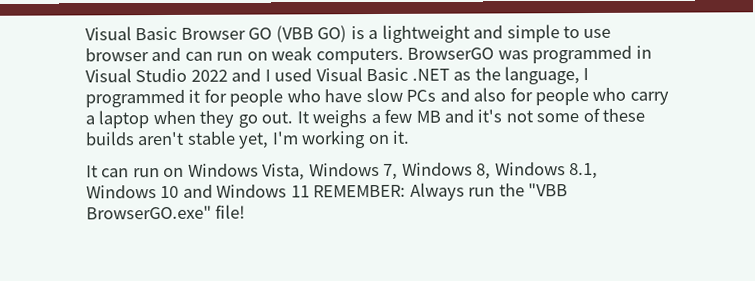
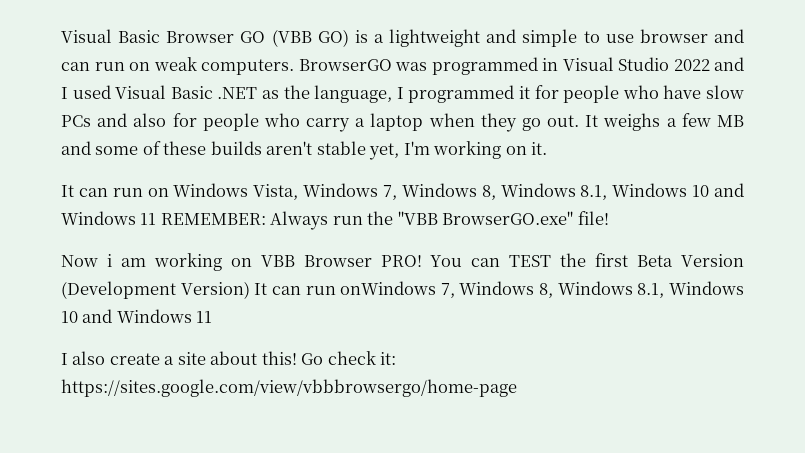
- It weighs a few MB and it's not some of these builds aren't stable yet, I'm working on it.
+ It weighs a few MB and some of these builds aren't stable yet, I'm working on it.
+ Now i am working on VBB Browser PRO! You can TEST the first Beta Version (Development Version) It can run onWindows 7, Windows 8, Windows 8.1, Windows 10 and Windows 11
+ I also create a site about this! Go check it: https://sites.google.com/view/vbbbrowsergo/home-page

